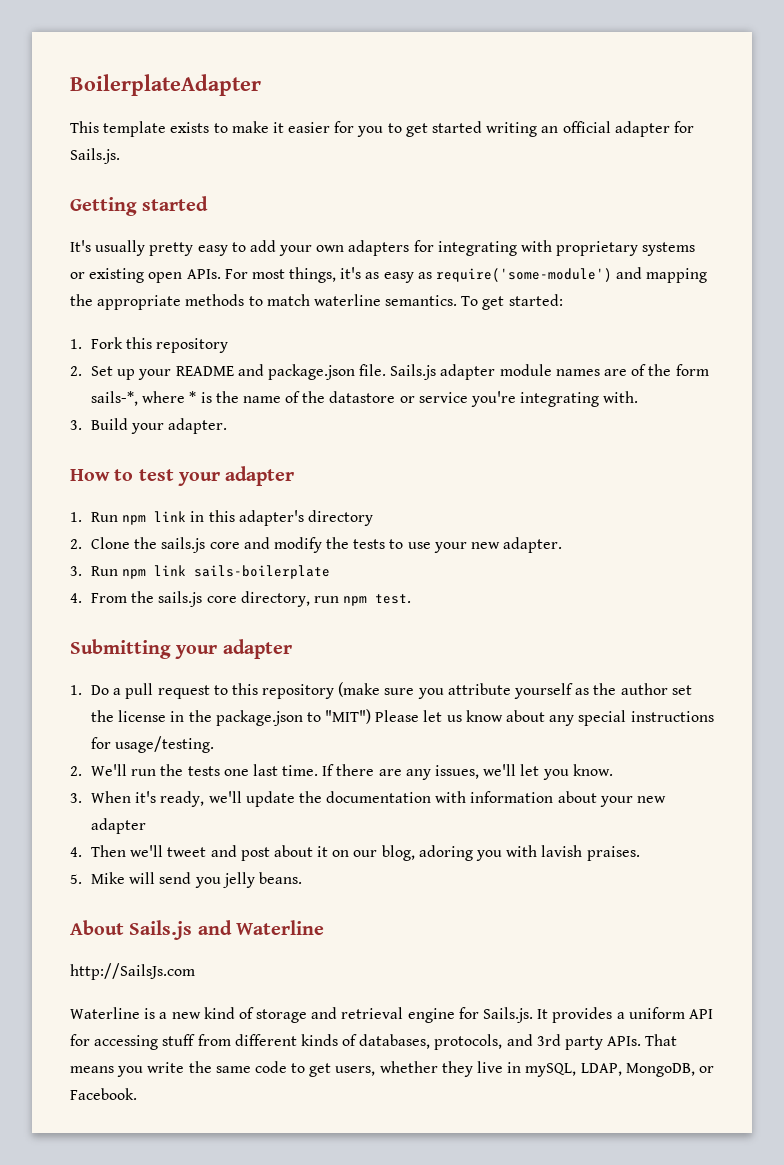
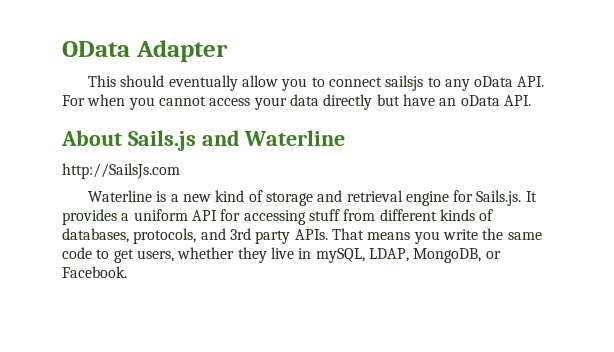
- BoilerplateAdapter
+ OData Adapter
- This template exists to make it easier for you to get started writing an official adapter for Sails.js.
- Getting started
- It's usually pretty easy to add your own adapters for integrating with proprietary systems or existing open APIs. For most things, it's as easy as require('some-module') and mapping the appropriate methods to match waterline semantics. To get started:
- 1. Fork this repository
- 2. Set up your README and package.json file. Sails.js adapter module names are of the form sails-*, where * is the name of the datastore or service you're integrating with.
- 3. Build your adapter.
- How to test your adapter
- 1. Run npm link in this adapter's directory
- 2. Clone the sails.js core and modify the tests to use your new adapter.
- 3. Run npm link sails-boilerplate
- 4. From the sails.js core directory, run npm test.
- Submitting your adapter
- 1. Do a pull request to this repository (make sure you attribute yourself as the author set the license in the package.json to "MIT") Please let us know about any special instructions for usage/testing.
- 2. We'll run the tests one last time. If there are any issues, we'll let you know.
- 3. When it's ready, we'll update the documentation with information about your new adapter
- 4. Then we'll tweet and post about it on our blog, adoring you with lavish praises.
- 5. Mike will send you jelly beans.
+ This should eventually allow you to connect sailsjs to any oData API. For when you cannot access your data directly but have an oData API.

